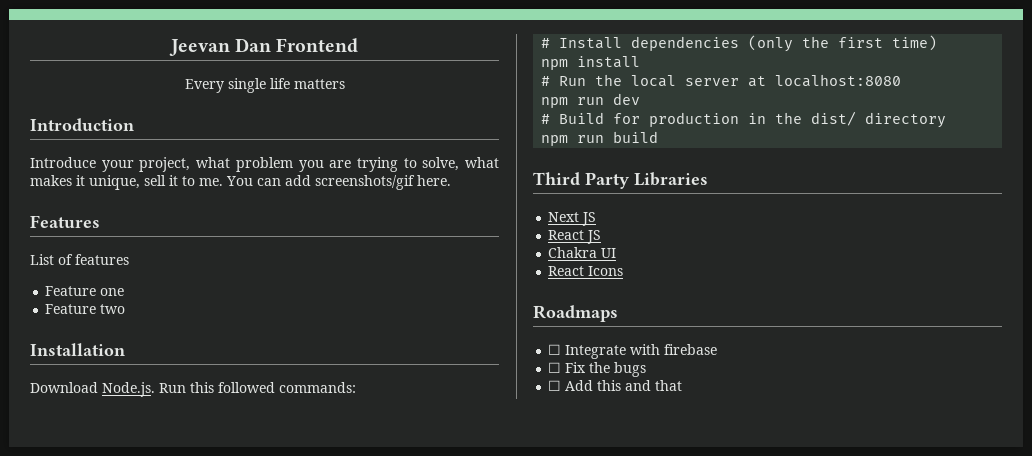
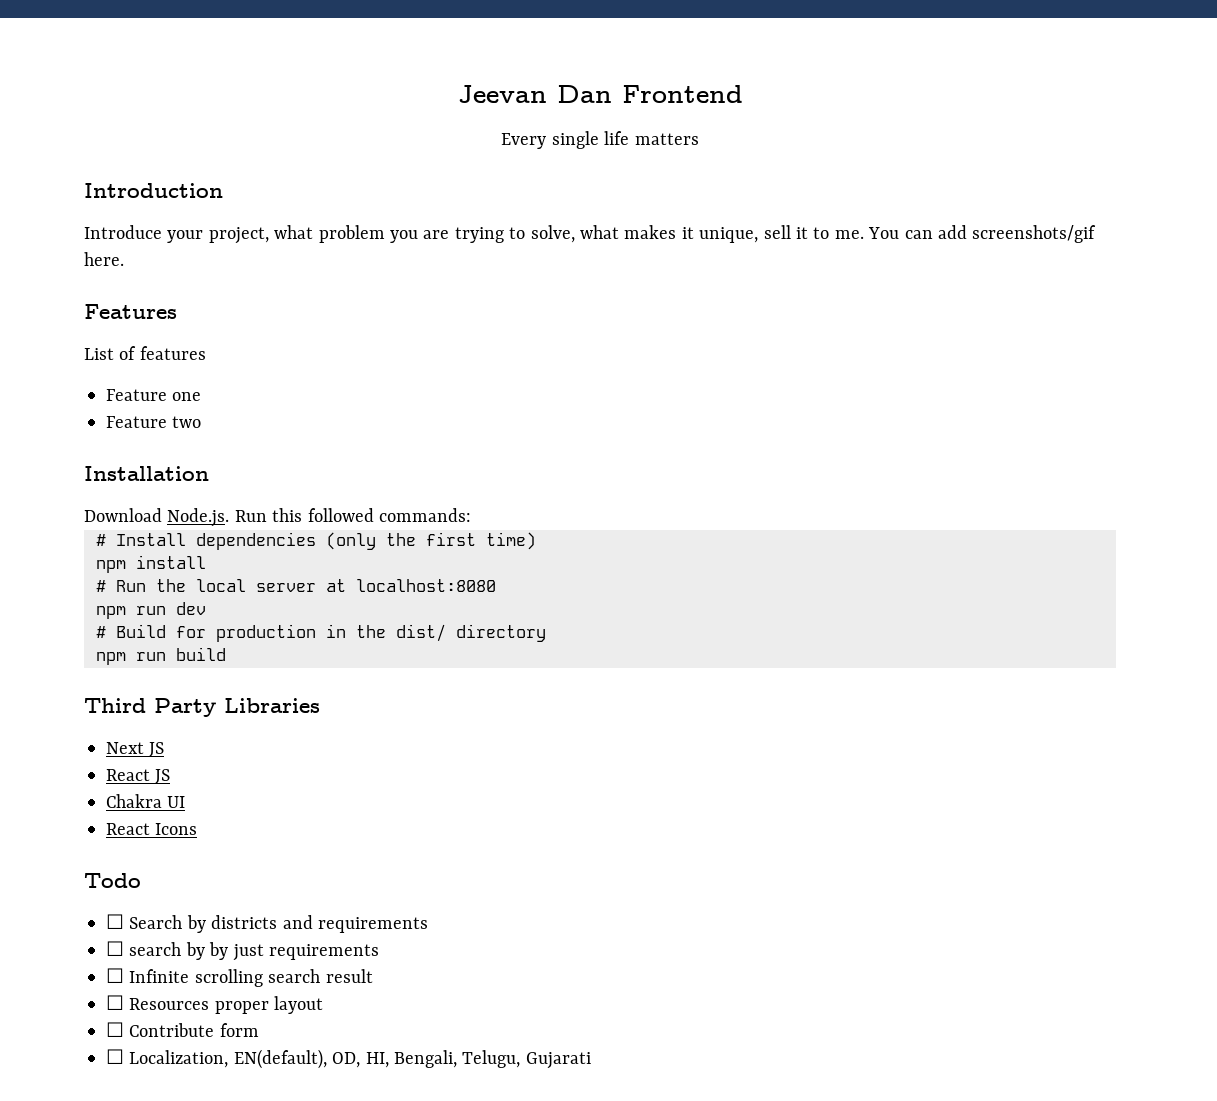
- Roadmaps
- ☐ Integrate with firebase
- ☐ Fix the bugs
- ☐ Add this and that
+ Todo
+ ☐ Search by districts and requirements
+ ☐ search by by just requirements
+ ☐ Infinite scrolling search result
+ ☐ Resources proper layout
+ ☐ Contribute form
+ ☐ Localization, EN(default), OD, HI, Bengali, Telugu, Gujarati

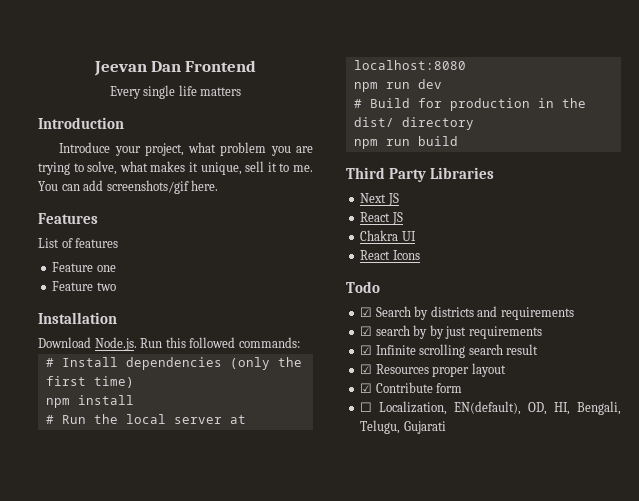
- ☐ Search by districts and requirements
+ ☑ Search by districts and requirements
- ☐ search by by just requirements
+ ☑ search by by just requirements
- ☐ Infinite scrolling search result
+ ☑ Infinite scrolling search result
- ☐ Resources proper layout
+ ☑ Resources proper layout
- ☐ Contribute form
+ ☑ Contribute form

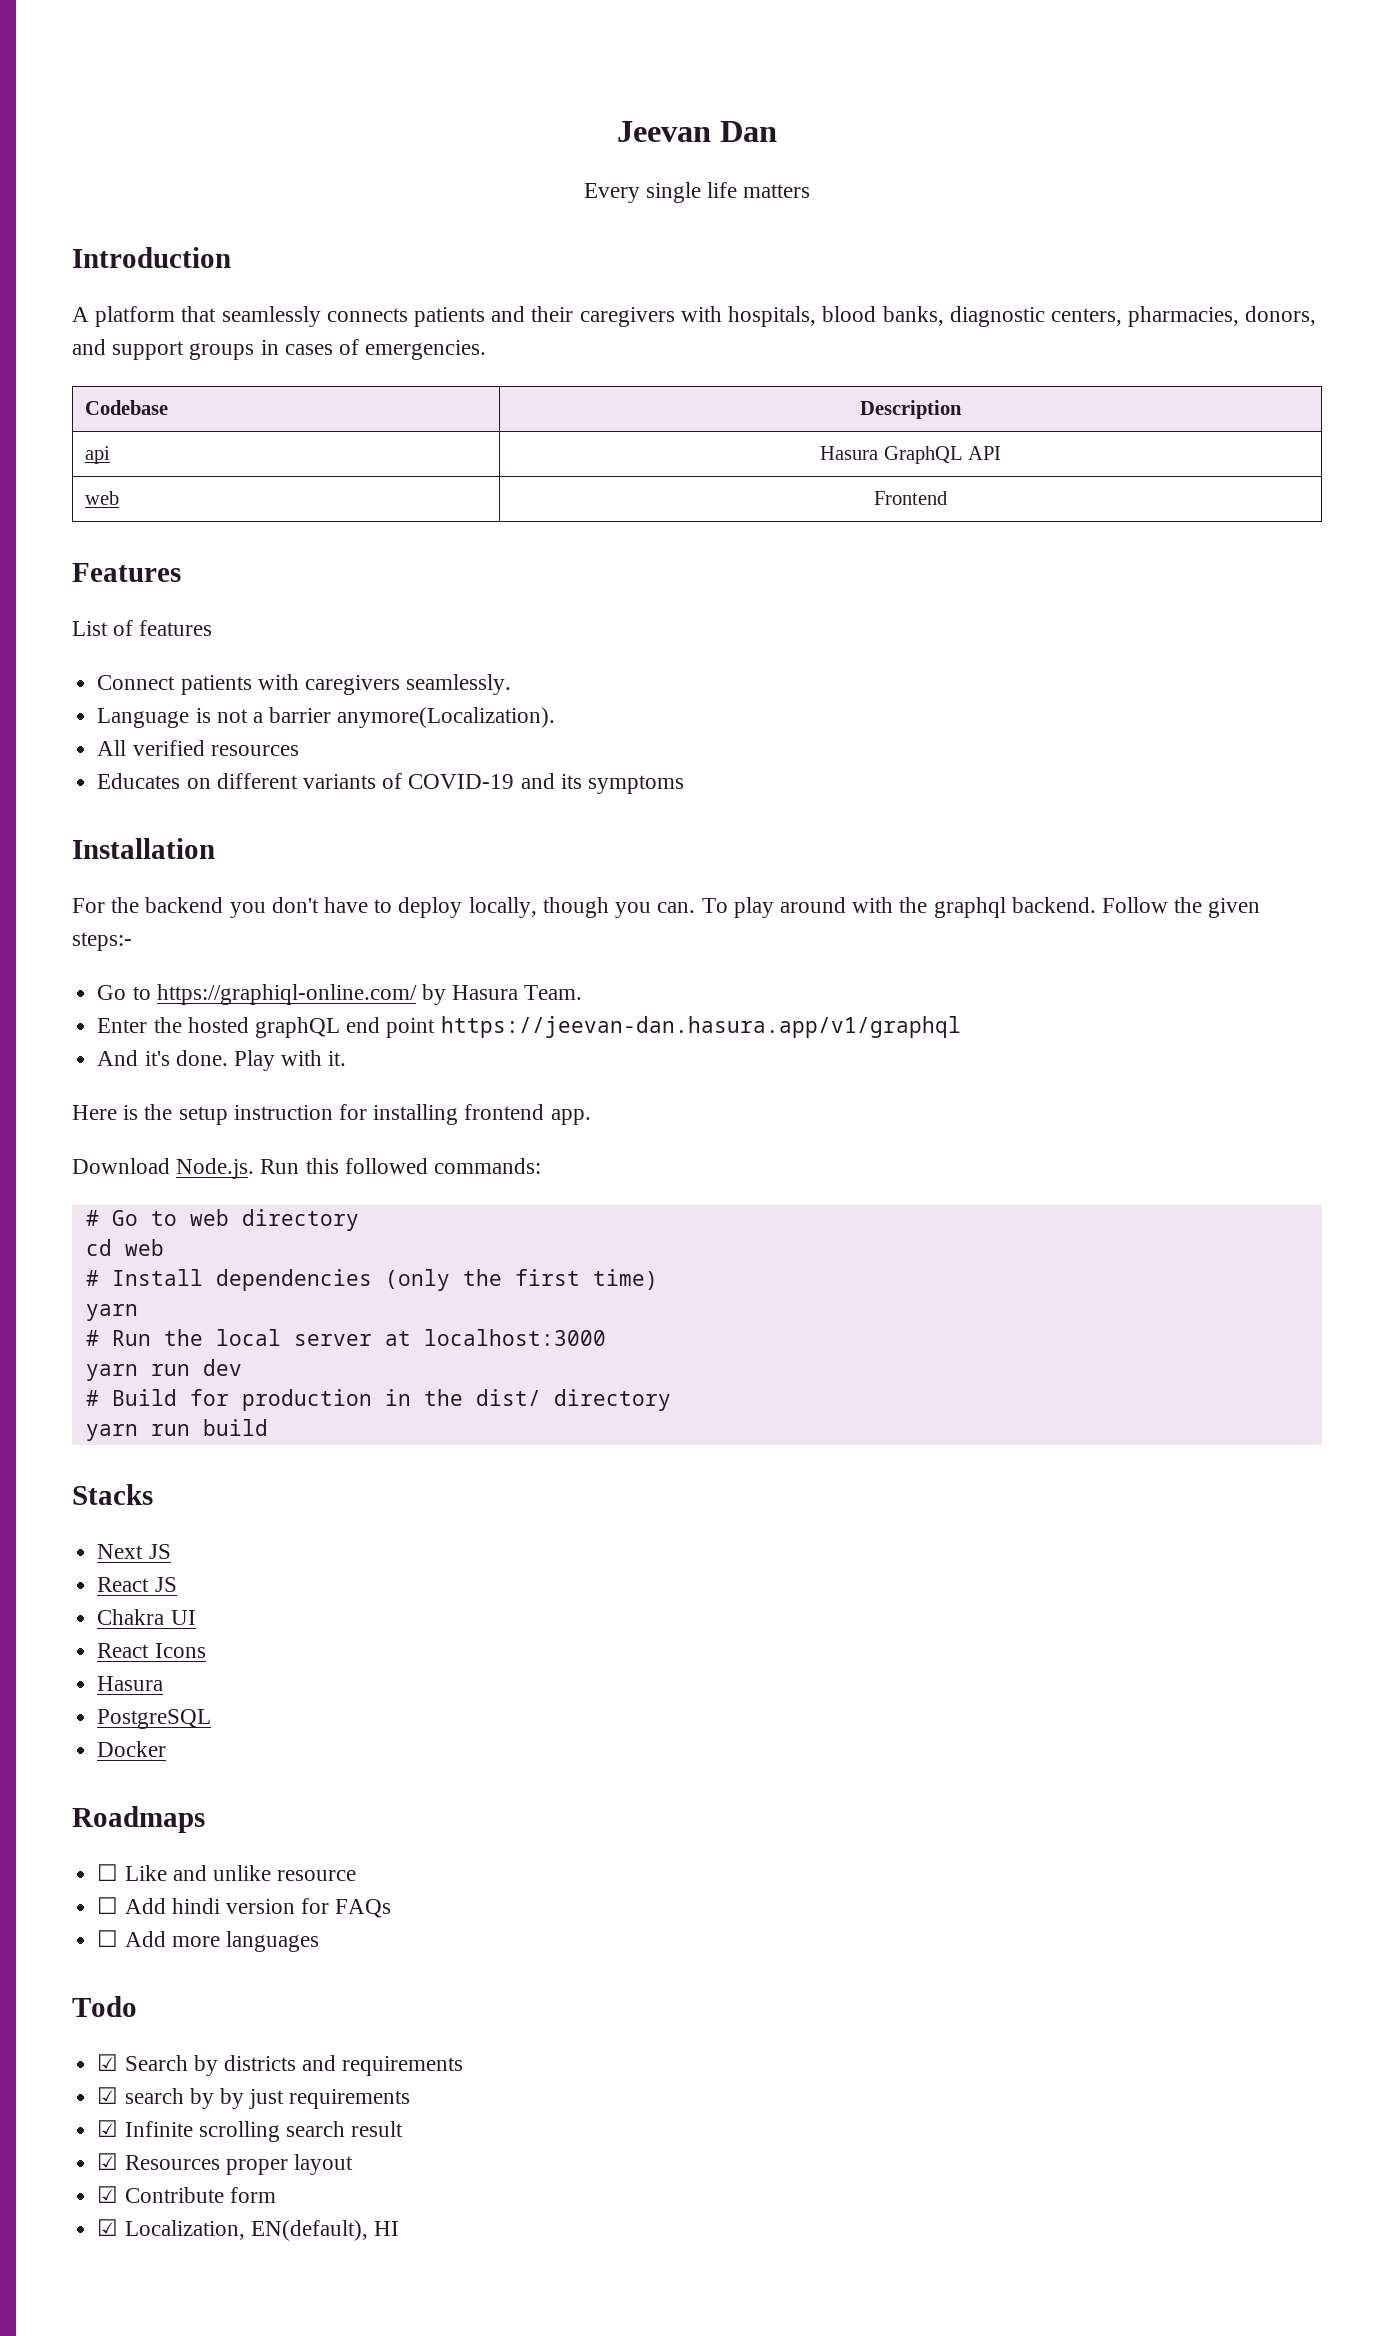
- Jeevan Dan Frontend
+ Jeevan Dan
- Introduce your project, what problem you are trying to solve, what makes it unique, sell it to me. You can add screenshots/gif here.
+ A platform that seamlessly connects patients and their caregivers with hospitals, blood banks, diagnostic centers, pharmacies, donors, and support groups in cases of emergencies.
+ Codebase | Description
+ api | Hasura GraphQL API
+ web | Frontend
  Features
  List of features
- Feature one
- Feature two
+ Connect patients with caregivers seamlessly.
+ Language is not a barrier anymore(Localization).
+ All verified resources
+ Educates on different variants of COVID-19 and its symptoms
  Installation
+ For the backend you don't have to deploy locally, though you can. To play around with the graphql backend. Follow the given steps:-
+ Go to https://graphiql-online.com/ by Hasura Team.
+ Enter the hosted graphQL end point https://jeevan-dan.hasura.app/v1/graphql
+ And it's done. Play with it.
+ Here is the setup instruction for installing frontend app.
+ # Go to web directory
+ cd web
  # Install dependencies (only the first time)
- npm install
+ yarn
- # Run the local server at localhost:8080
- npm run dev
+ # Run the local server at localhost:3000
+ yarn run dev
- npm run build
+ yarn run build
- Third Party Libraries
+ Stacks
  React Icons
+ Hasura
+ PostgreSQL
+ Docker
+ Roadmaps
+ ☐ Like and unlike resource
+ ☐ Add hindi version for FAQs
+ ☐ Add more languages
- ☐ Localization, EN(default), OD, HI, Bengali, Telugu, Gujarati
+ ☑ Localization, EN(default), HI

